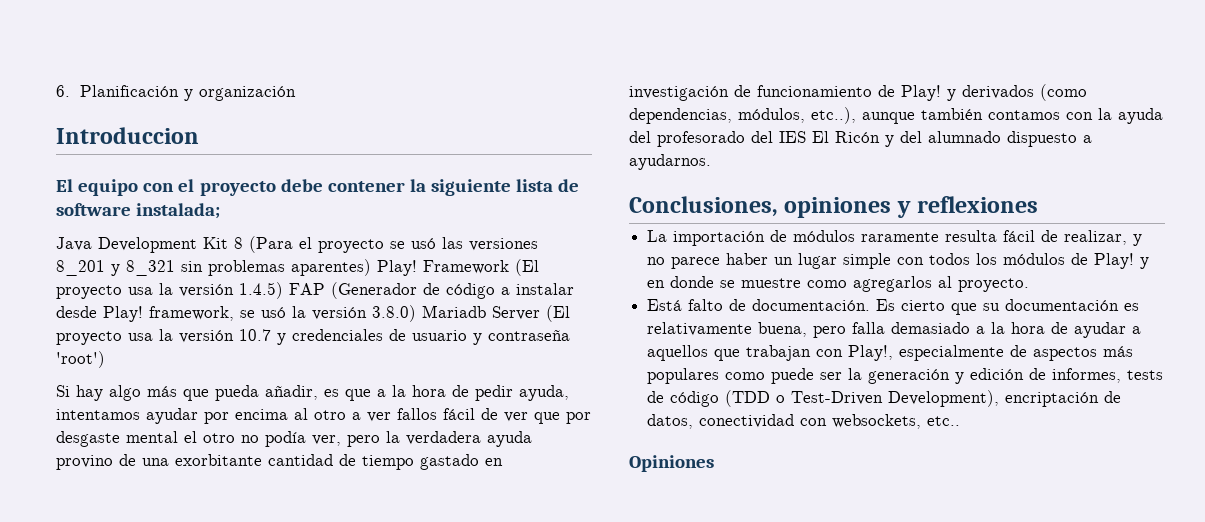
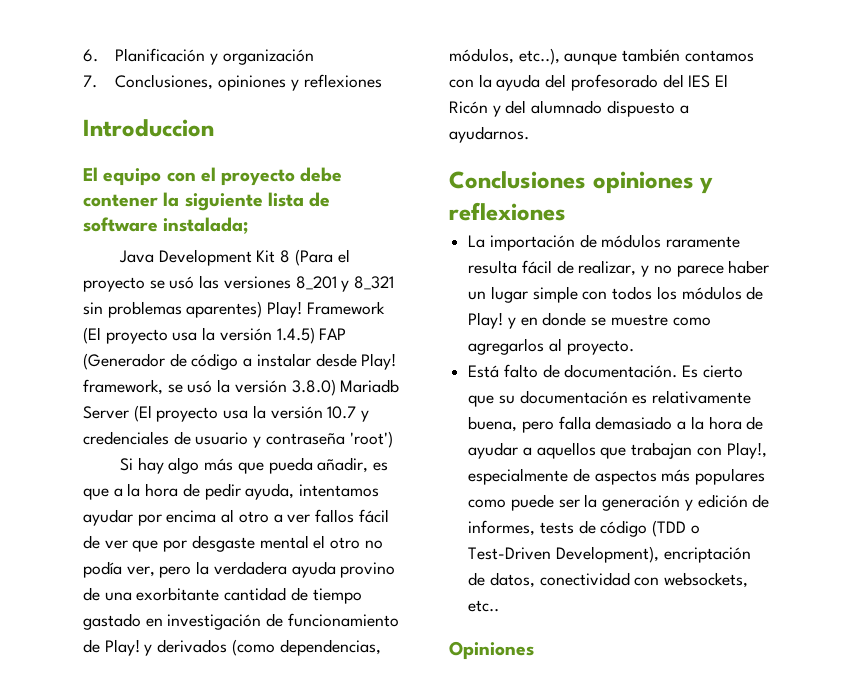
+ 7. Conclusiones, opiniones y reflexiones
- Conclusiones, opiniones y reflexiones
+ Conclusiones opiniones y reflexiones

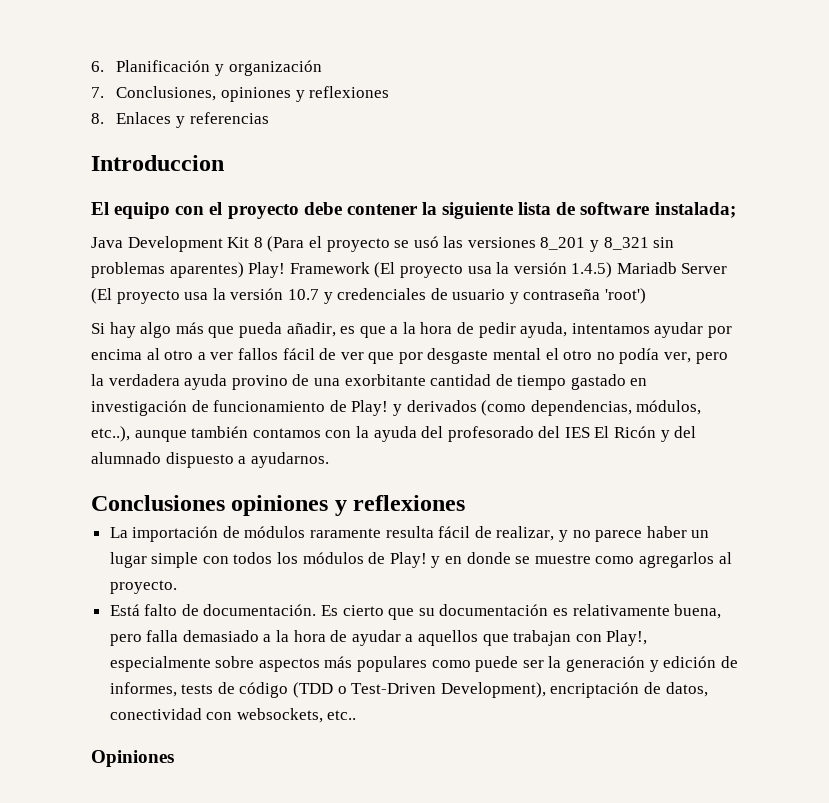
+ 8. Enlaces y referencias
- Framework (El proyecto usa la versión 1.4.5) FAP (Generador de código a instalar desde Play! framework, se usó la versión 3.8.0) Mariadb Server (El proyecto usa la versión 10.7 y credenciales de usuario y contraseña 'root')
+ Framework (El proyecto usa la versión 1.4.5) Mariadb Server (El proyecto usa la versión 10.7 y credenciales de usuario y contraseña 'root')
- Es cierto que su documentación es relativamente buena, pero falla demasiado a la hora de ayudar a aquellos que trabajan con Play!, especialmente de aspectos más populares como puede ser la generación y edición de informes, tests de código (TDD o Test-Driven Development), encriptación de datos, conectividad con websockets, etc..
+ Es cierto que su documentación es relativamente buena, pero falla demasiado a la hora de ayudar a aquellos que trabajan con Play!, especialmente sobre aspectos más populares como puede ser la generación y edición de informes, tests de código (TDD o Test-Driven Development), encriptación de datos, conectividad con websockets, etc..

